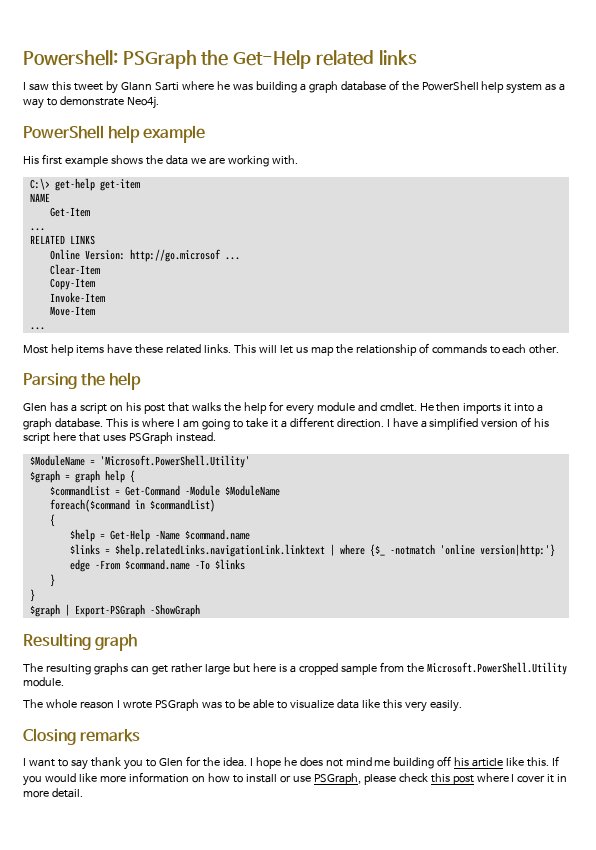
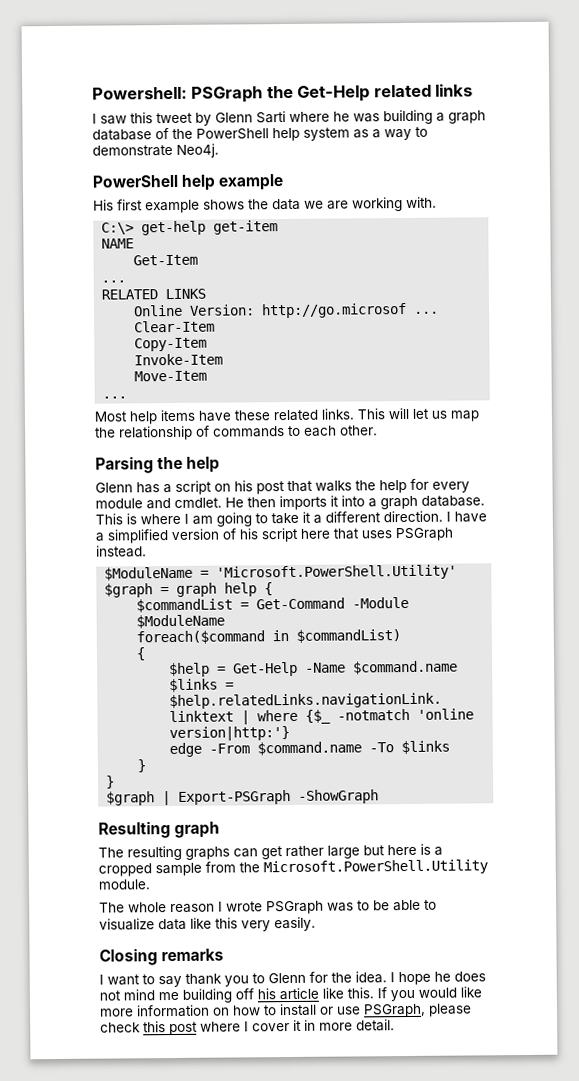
- I saw this tweet by Glann Sarti where he was building a graph database of the PowerShell help system as a way to demonstrate Neo4j.
+ I saw this tweet by Glenn Sarti where he was building a graph database of the PowerShell help system as a way to demonstrate Neo4j.
- Glen has a script on his post that walks the help for every module and cmdlet.
+ Glenn has a script on his post that walks the help for every module and cmdlet.
- I want to say thank you to Glen for the idea.
+ I want to say thank you to Glenn for the idea.

